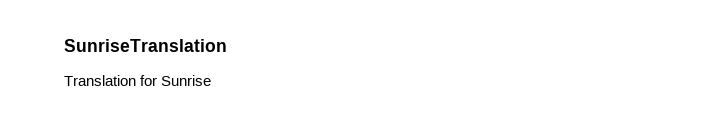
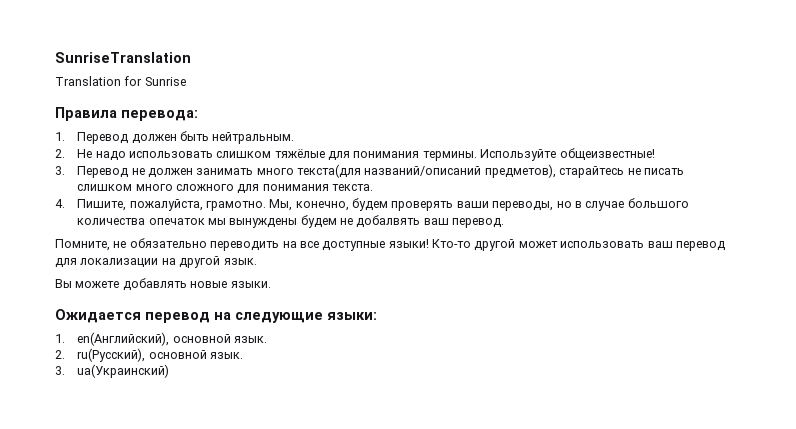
+ Правила перевода:
+ 1. Перевод должен быть нейтральным.
+ 2. Не надо использовать слишком тяжёлые для понимания термины. Используйте общеизвестные!
+ 3. Перевод не должен занимать много текста(для названий/описаний предметов), старайтесь не писать слишком много сложного для понимания текста.
+ 4. Пишите, пожалуйста, грамотно. Мы, конечно, будем проверять ваши переводы, но в случае большого количества опечаток мы вынуждены будем не добалвять ваш перевод.
+ Помните, не обязательно переводить на все доступные языки! Кто-то другой может использовать ваш перевод для локализации на другой язык.
+ Вы можете добавлять новые языки.
+ Ожидается перевод на следующие языки:
+ 1. en(Английский), основной язык.
+ 2. ru(Русский), основной язык.
+ 3. ua(Украинский)

